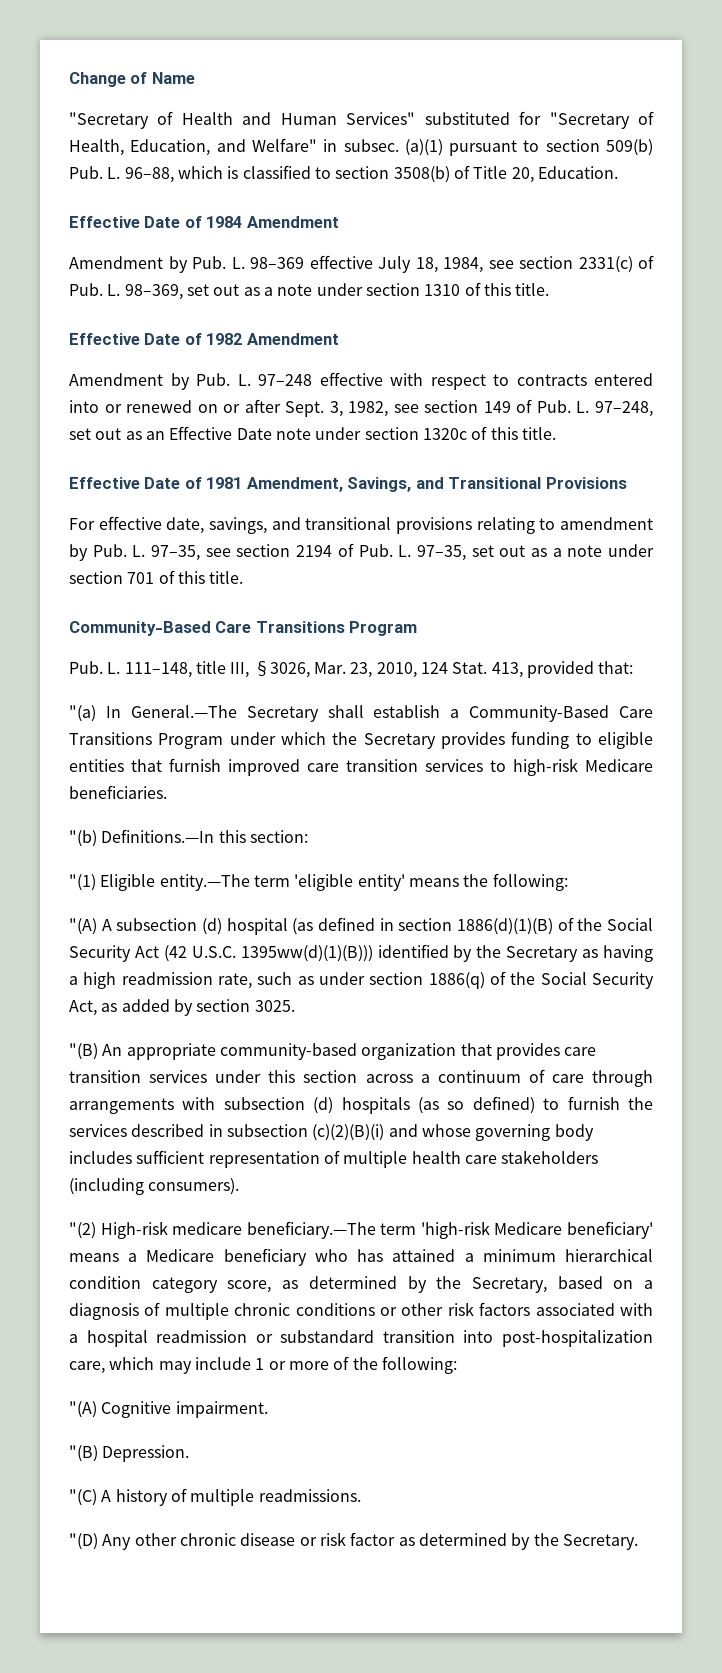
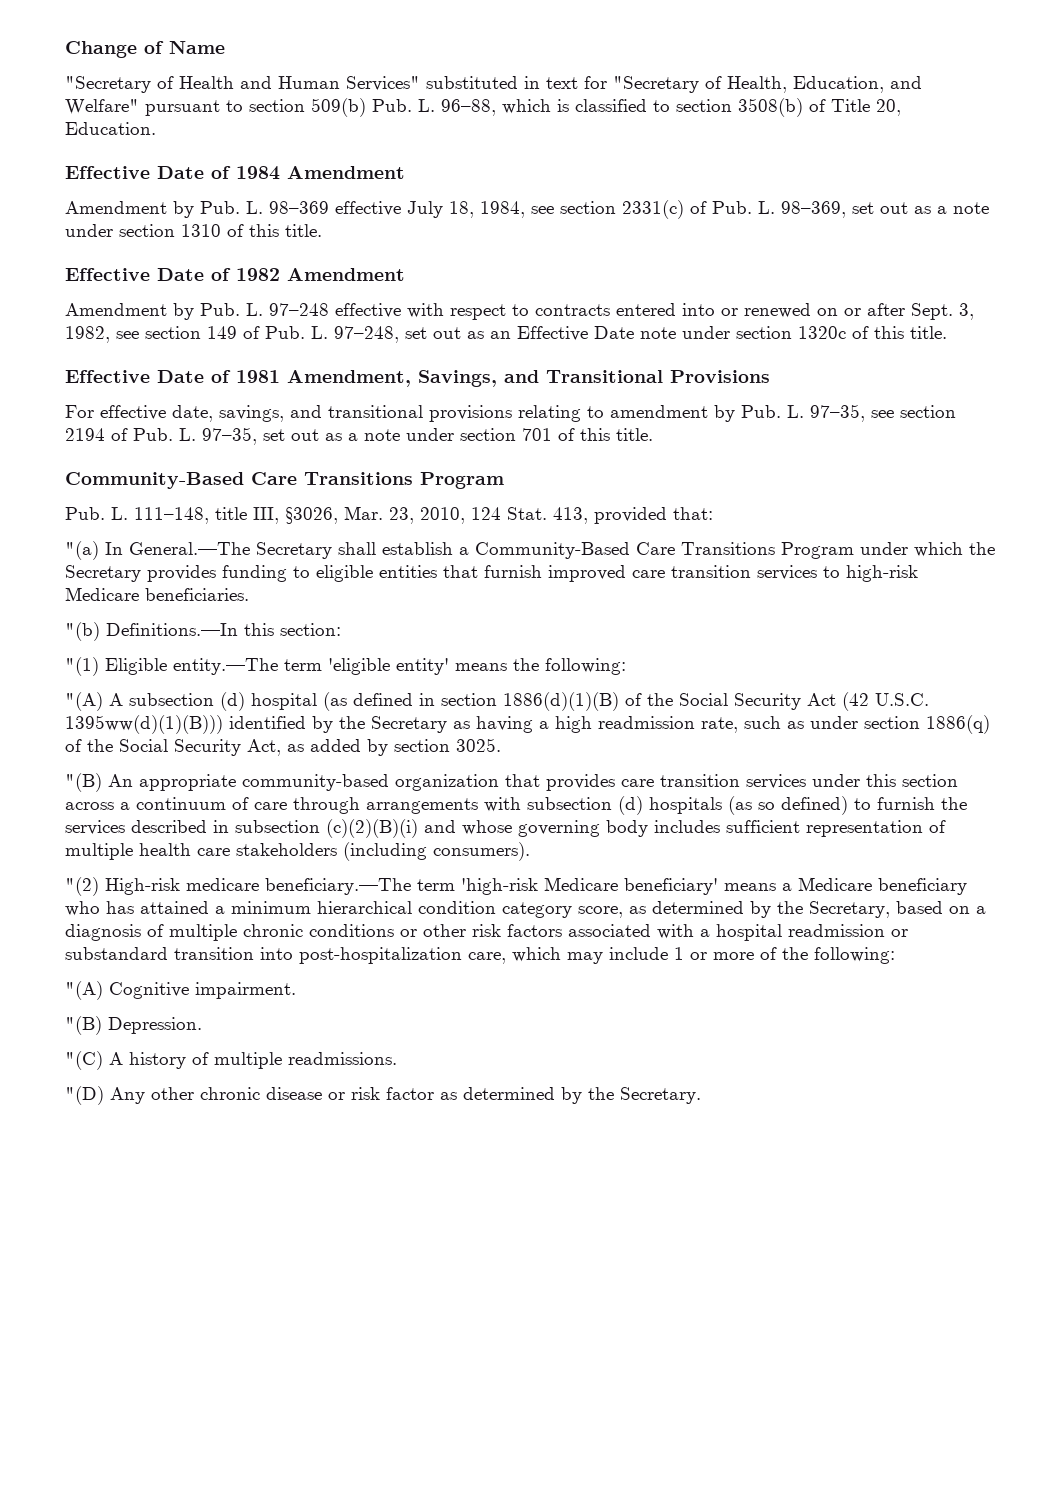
- "Secretary of Health and Human Services" substituted for "Secretary of Health, Education, and Welfare" in subsec. (a)(1) pursuant to section 509(b) Pub. L. 96–88, which is classified to section 3508(b) of Title 20, Education.
+ "Secretary of Health and Human Services" substituted in text for "Secretary of Health, Education, and Welfare" pursuant to section 509(b) Pub. L. 96–88, which is classified to section 3508(b) of Title 20, Education.

